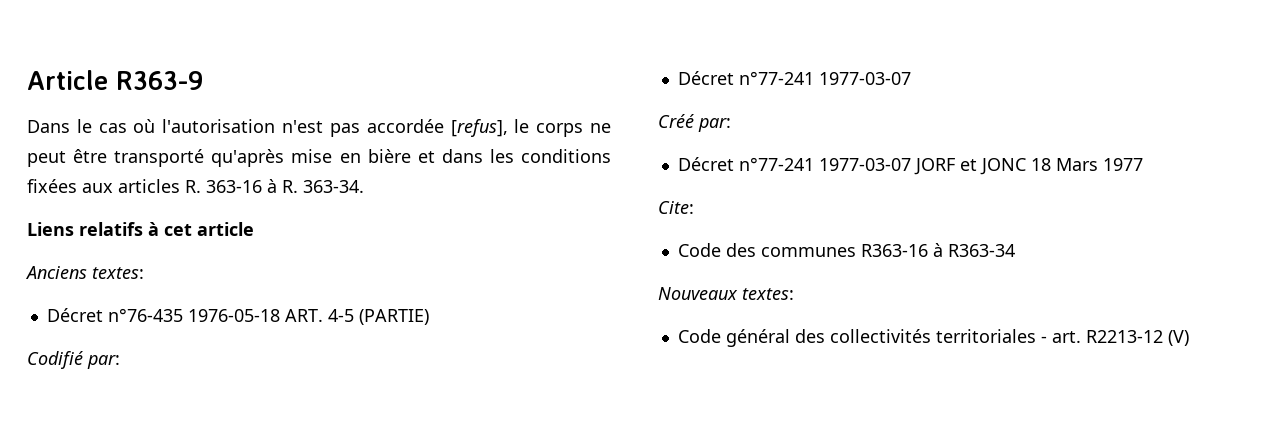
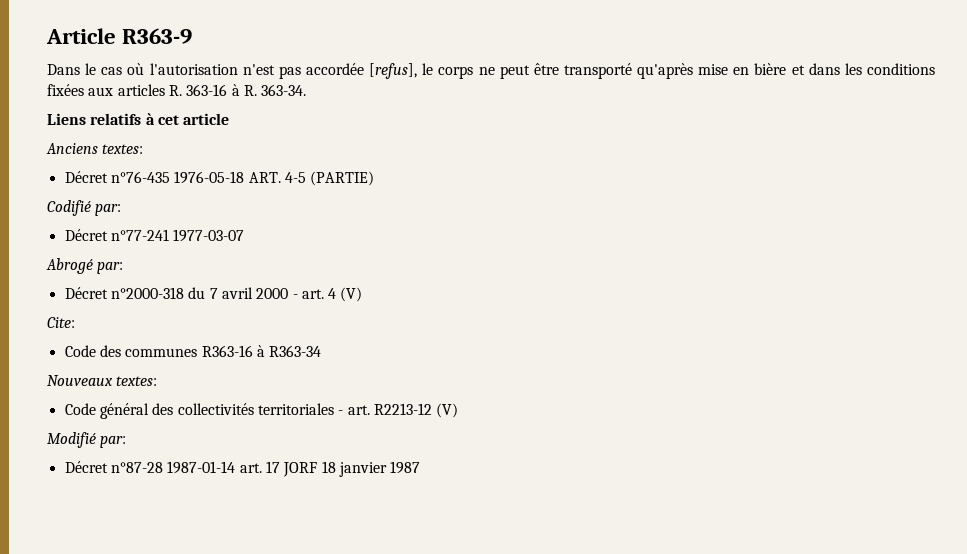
- Créé par:
- Décret n°77-241 1977-03-07 JORF et JONC 18 Mars 1977
+ Abrogé par:
+ Décret n°2000-318 du 7 avril 2000 - art. 4 (V)
+ Modifié par:
+ Décret n°87-28 1987-01-14 art. 17 JORF 18 janvier 1987

